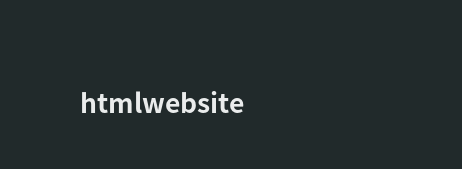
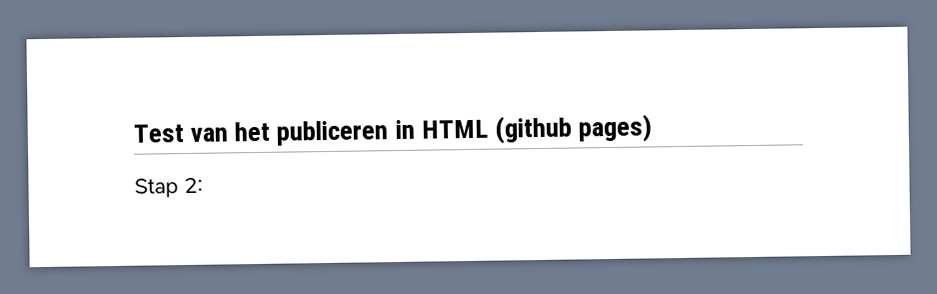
- htmlwebsite
+ Test van het publiceren in HTML (github pages)
+ Stap 2:

